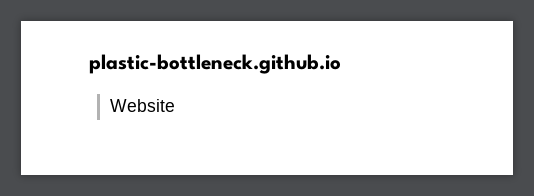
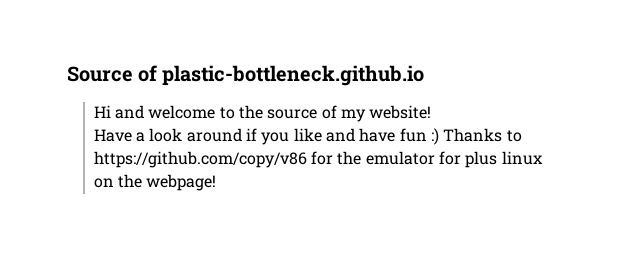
- plastic-bottleneck.github.io
+ Source of plastic-bottleneck.github.io
- Website
+ Hi and welcome to the source of my website!
+ Have a look around if you like and have fun :) Thanks to https://github.com/copy/v86 for the emulator for plus linux on the webpage!

